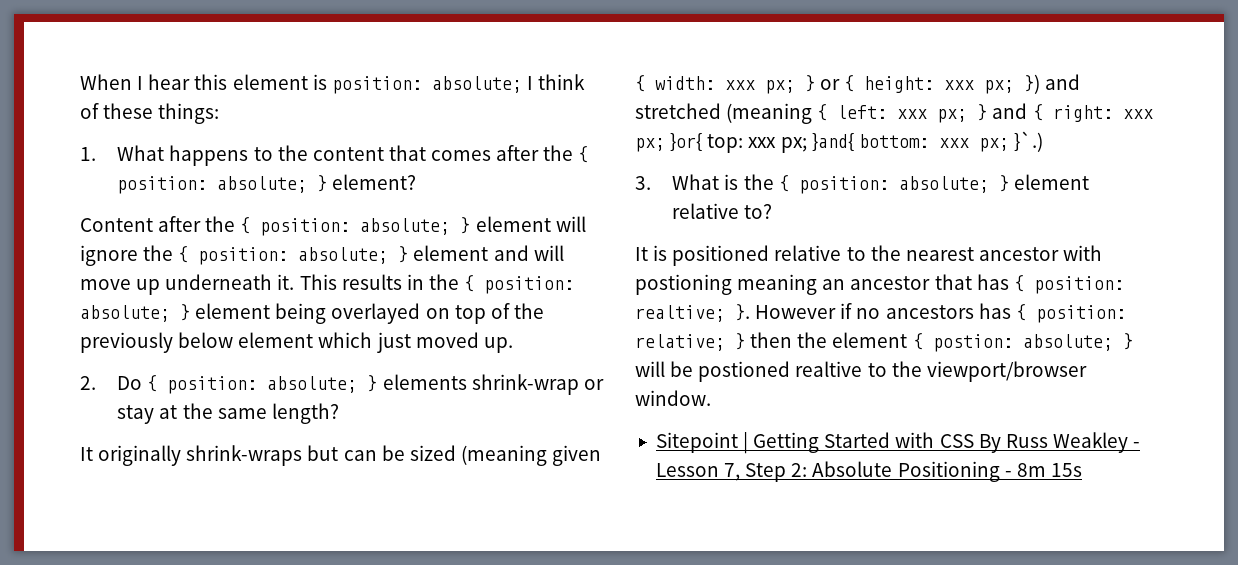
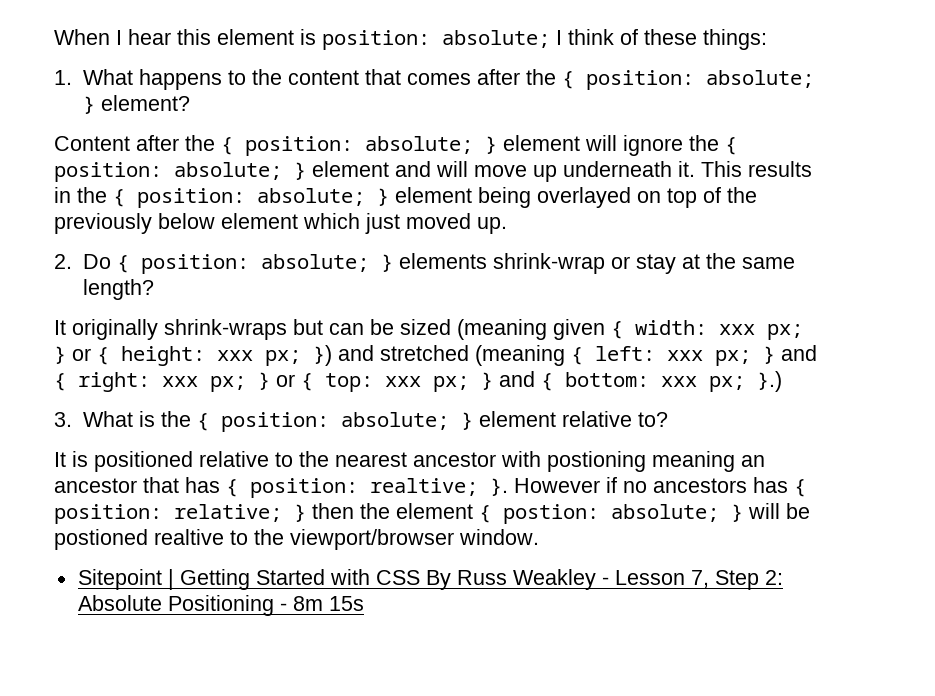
- It originally shrink-wraps but can be sized (meaning given { width: xxx px; } or { height: xxx px; }) and stretched (meaning { left: xxx px; } and { right: xxx px; }or{ top: xxx px; }and{ bottom: xxx px; }`.)
+ It originally shrink-wraps but can be sized (meaning given { width: xxx px; } or { height: xxx px; }) and stretched (meaning { left: xxx px; } and { right: xxx px; } or { top: xxx px; } and { bottom: xxx px; }.)

